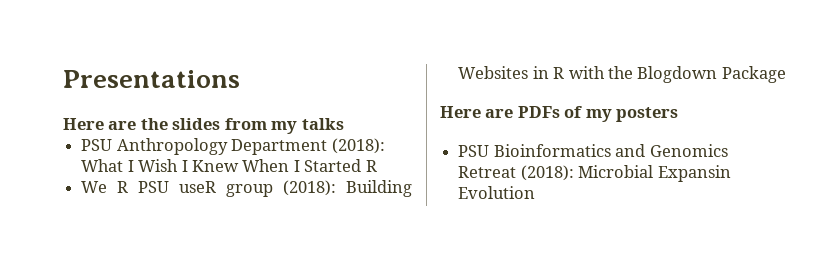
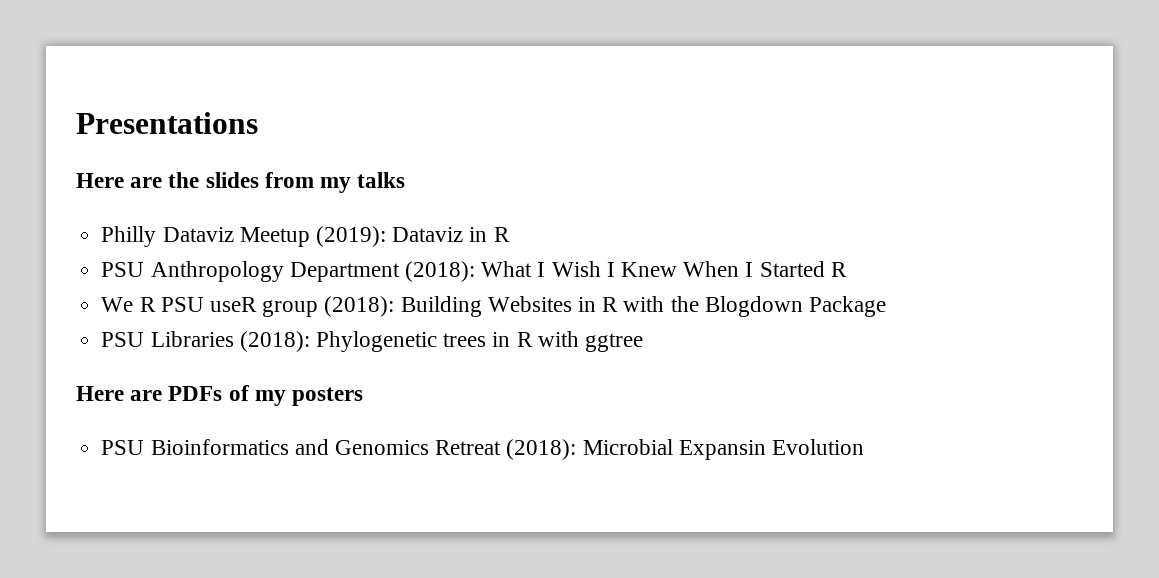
+ Philly Dataviz Meetup (2019): Dataviz in R
+ PSU Libraries (2018): Phylogenetic trees in R with ggtree

